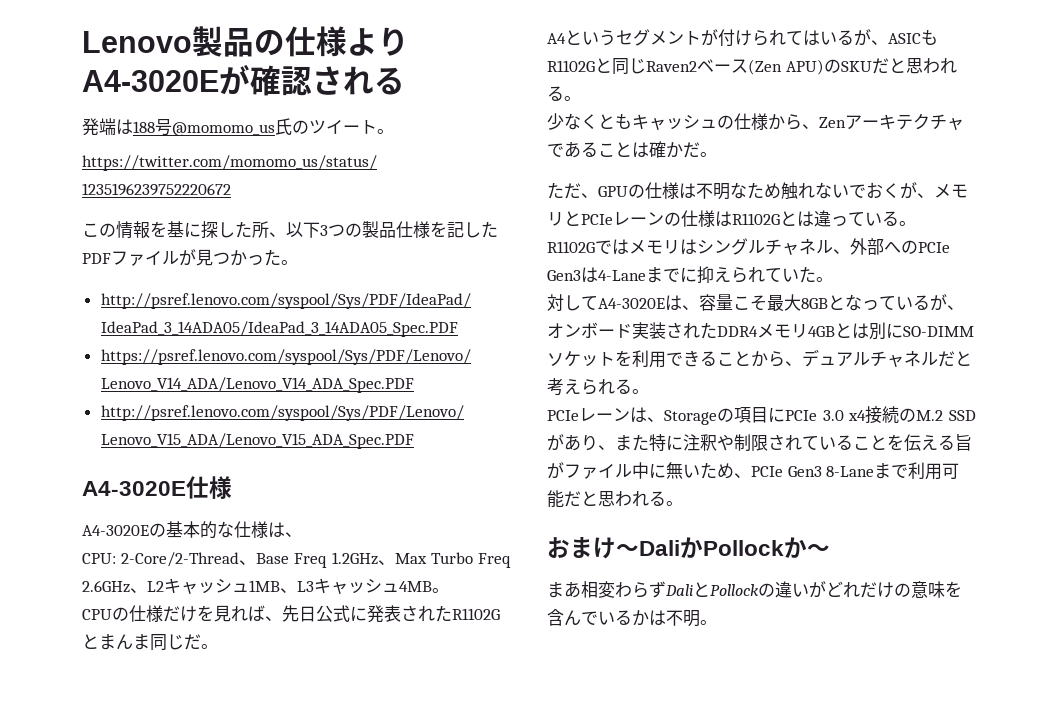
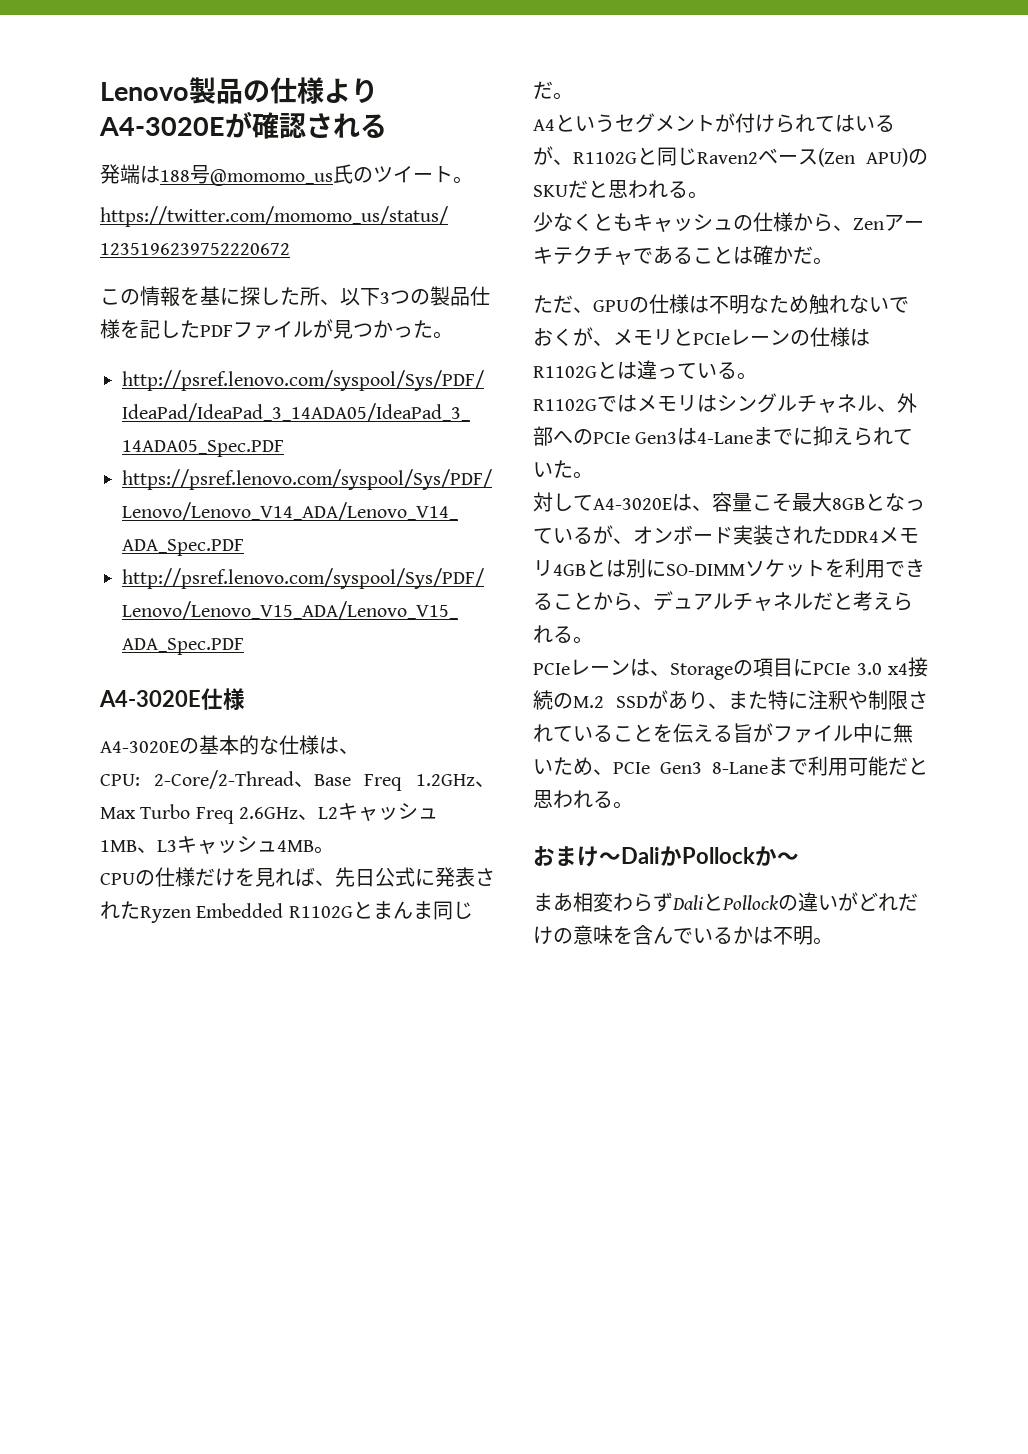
- CPUの仕様だけを見れば、先日公式に発表されたR1102Gとまんま同じだ。
+ CPUの仕様だけを見れば、先日公式に発表されたRyzen Embedded R1102Gとまんま同じだ。
- A4というセグメントが付けられてはいるが、ASICもR1102Gと同じRaven2ベース(Zen APU)のSKUだと思われる。
+ A4というセグメントが付けられてはいるが、R1102Gと同じRaven2ベース(Zen APU)のSKUだと思われる。

